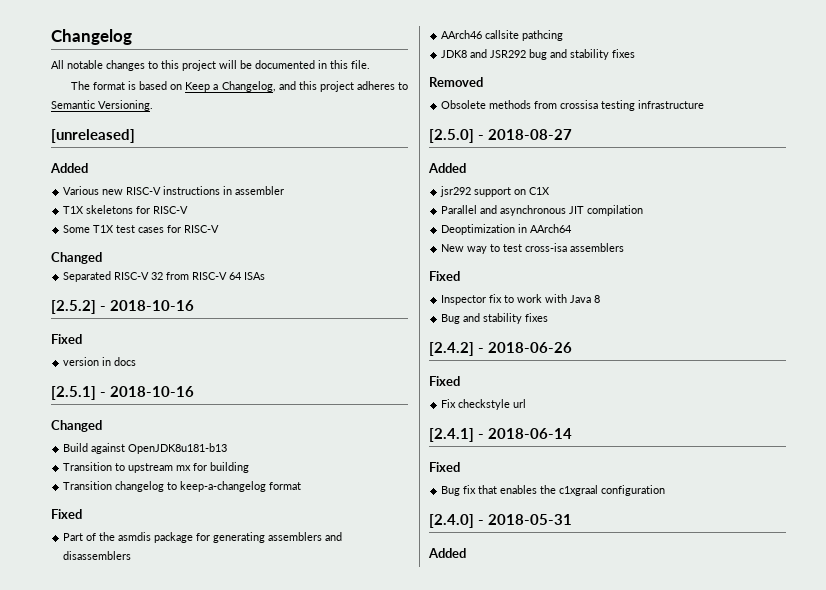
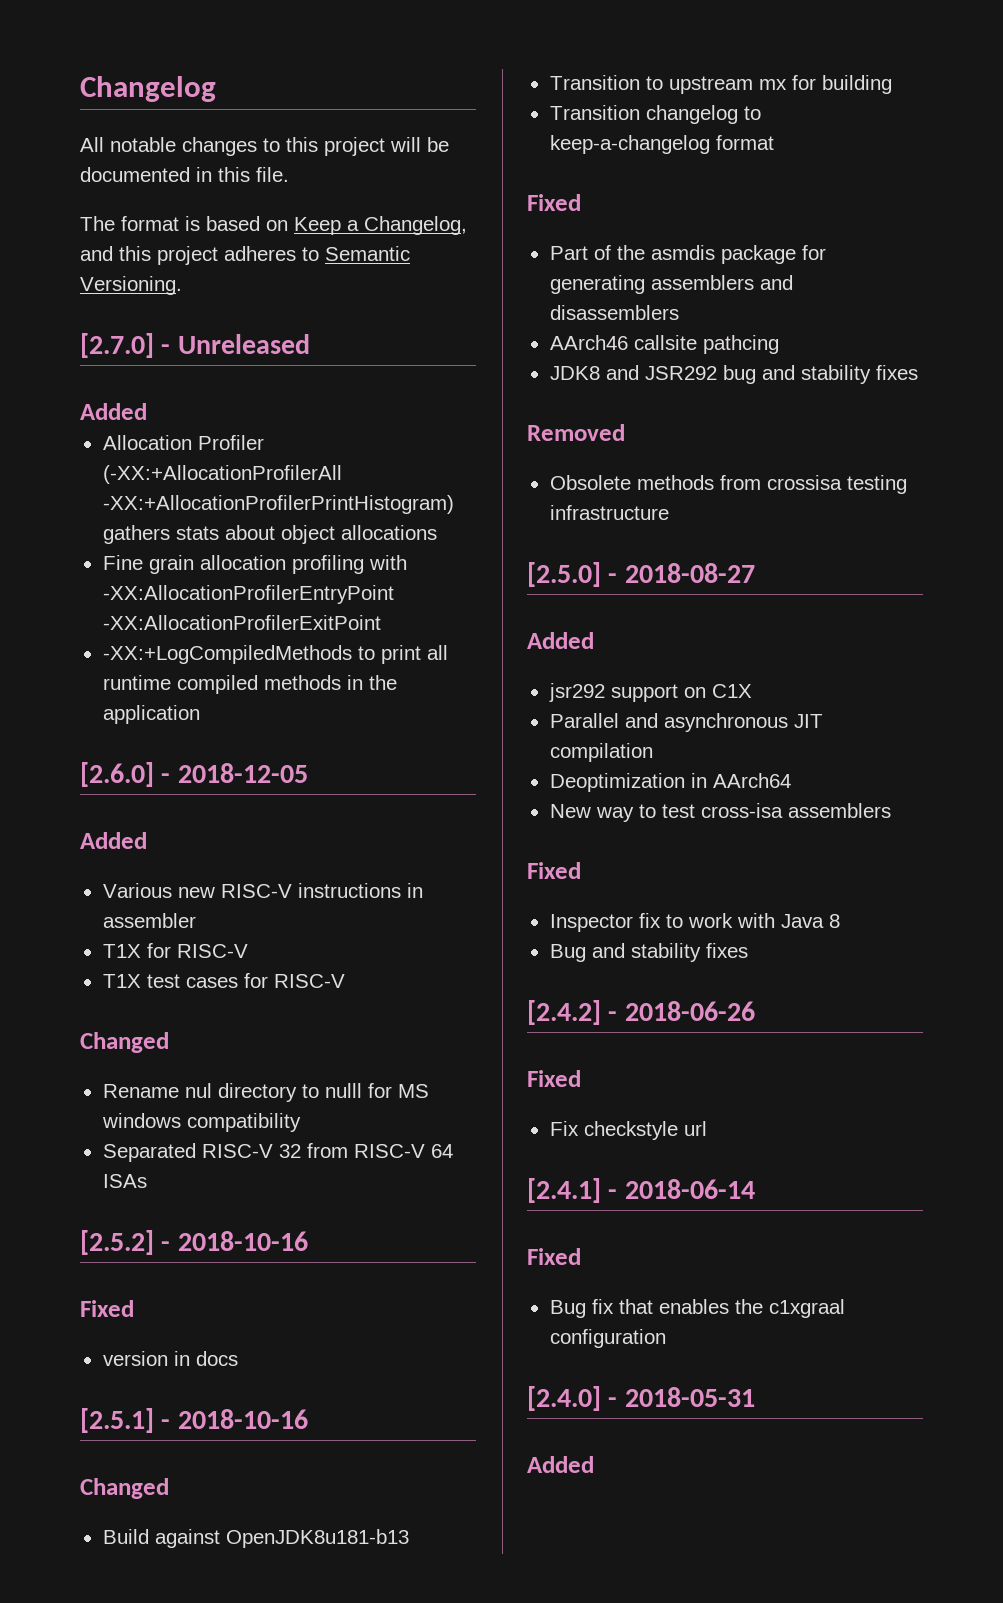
- [unreleased]
+ [2.7.0] - Unreleased
+ Added
+ Allocation Profiler (-XX:+AllocationProfilerAll -XX:+AllocationProfilerPrintHistogram) gathers stats about object allocations
+ Fine grain allocation profiling with -XX:AllocationProfilerEntryPoint -XX:AllocationProfilerExitPoint
+ -XX:+LogCompiledMethods to print all runtime compiled methods in the application
+ [2.6.0] - 2018-12-05
- T1X skeletons for RISC-V
- Some T1X test cases for RISC-V
+ T1X for RISC-V
+ T1X test cases for RISC-V
+ Rename nul directory to nulll for MS windows compatibility

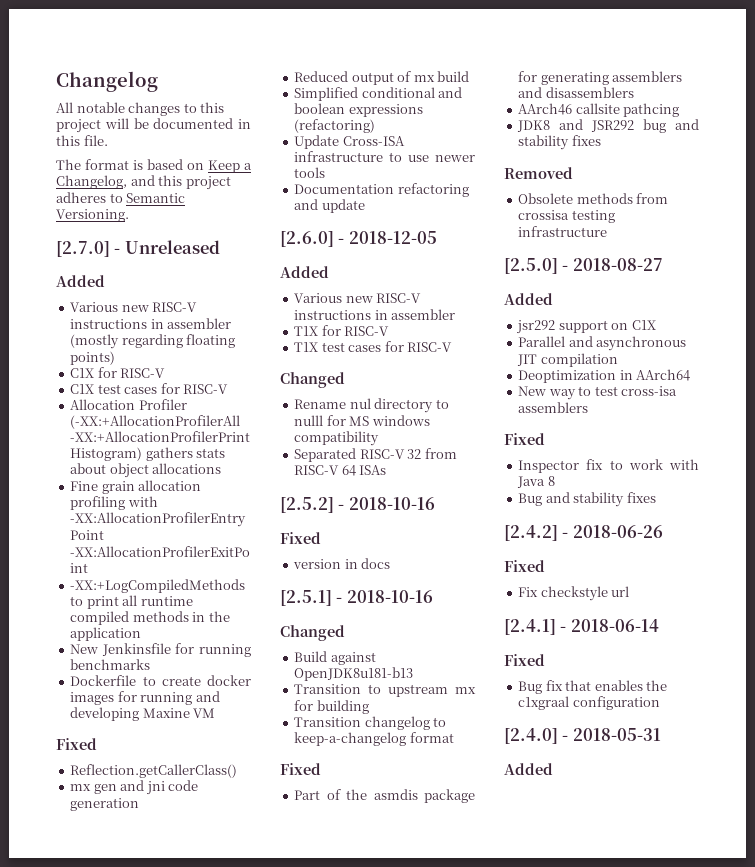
+ Various new RISC-V instructions in assembler (mostly regarding floating points)
+ C1X for RISC-V
+ C1X test cases for RISC-V
+ New Jenkinsfile for running benchmarks
+ Dockerfile to create docker images for running and developing Maxine VM
+ Fixed
+ Reflection.getCallerClass()
+ mx gen and jni code generation
+ Reduced output of mx build
+ Simplified conditional and boolean expressions (refactoring)
+ Update Cross-ISA infrastructure to use newer tools
+ Documentation refactoring and update

